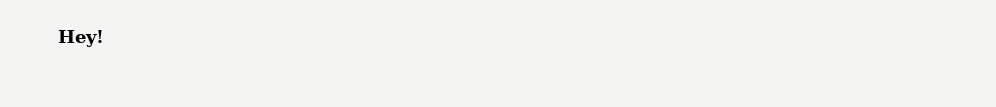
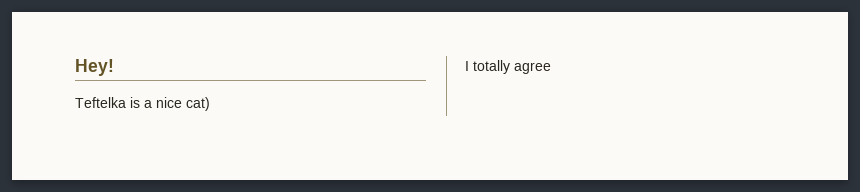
+ Teftelka is a nice cat)
+ I totally agree

